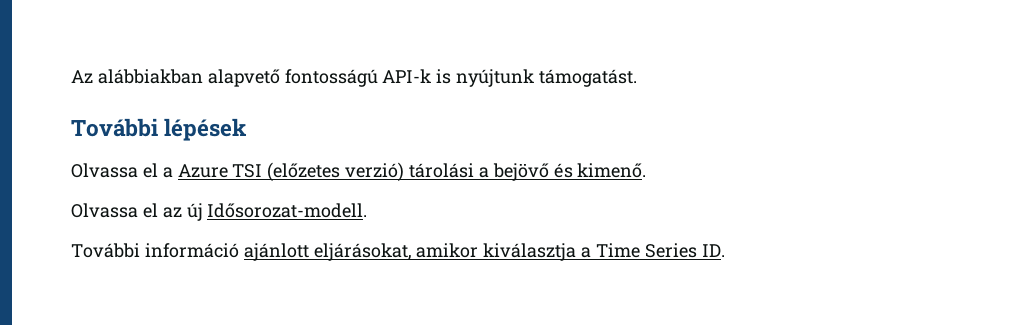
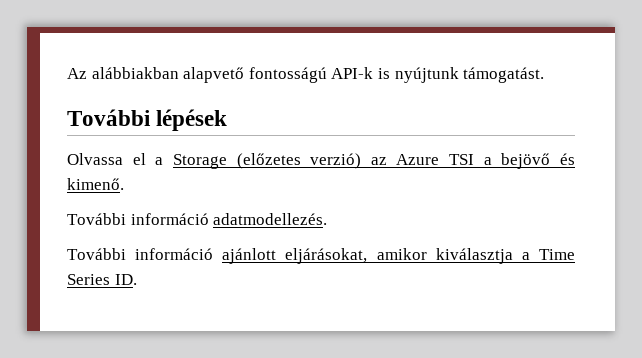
- Olvassa el a Azure TSI (előzetes verzió) tárolási a bejövő és kimenő.
+ Olvassa el a Storage (előzetes verzió) az Azure TSI a bejövő és kimenő.
- Olvassa el az új Idősorozat-modell.
+ További információ adatmodellezés.

